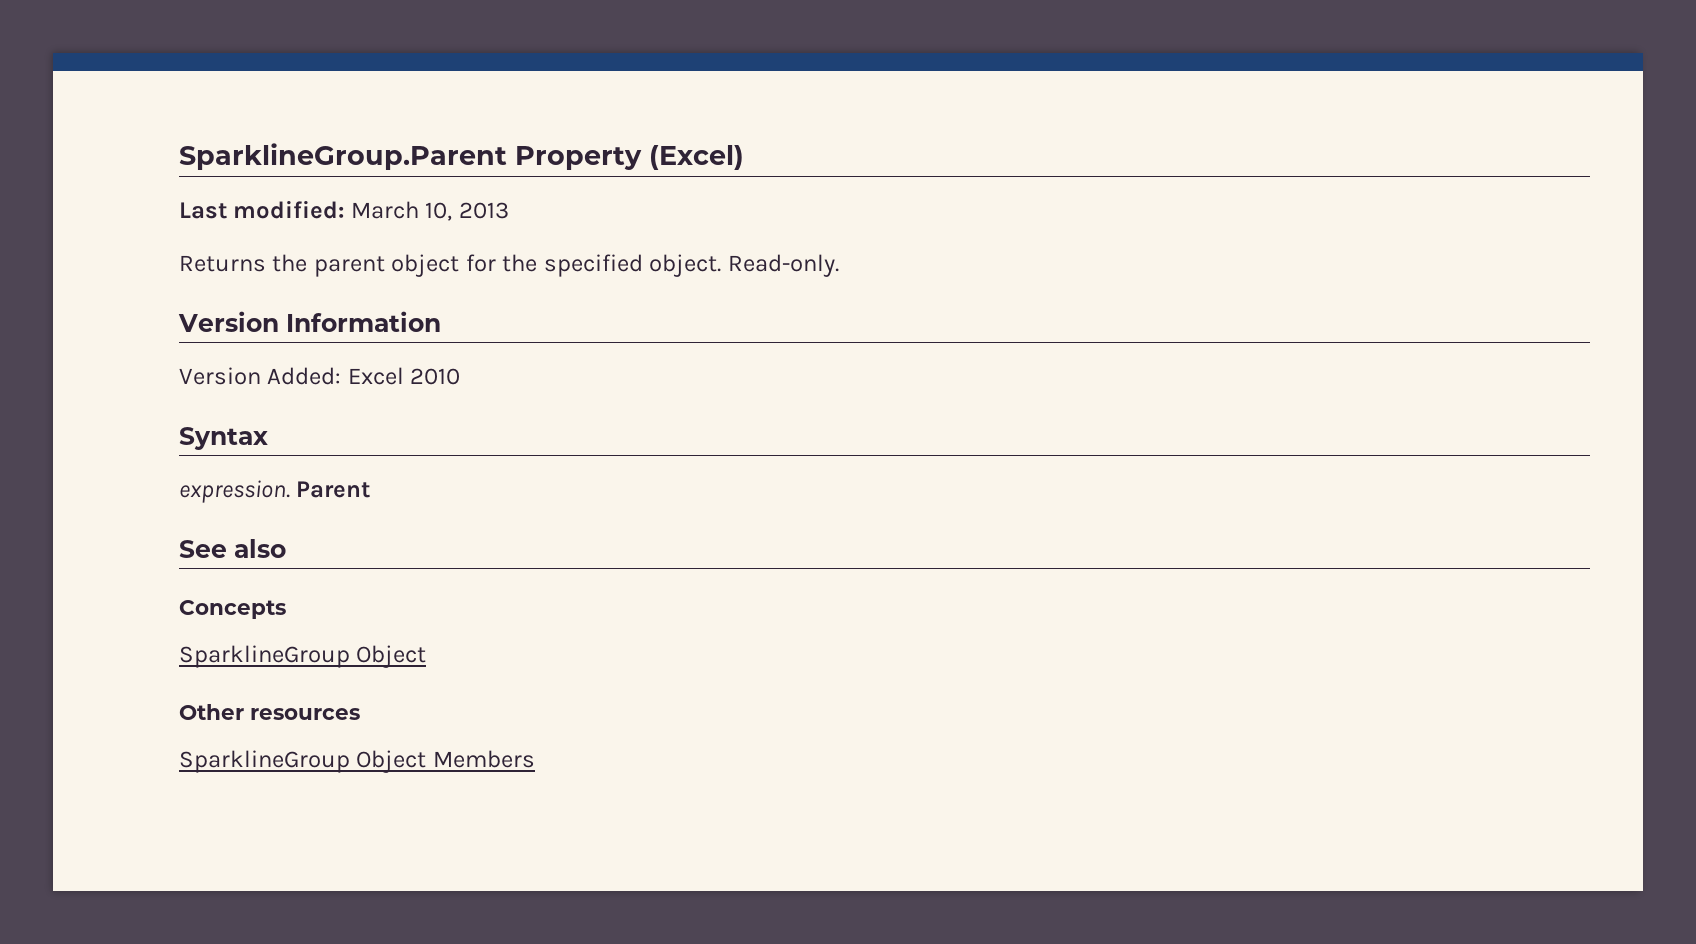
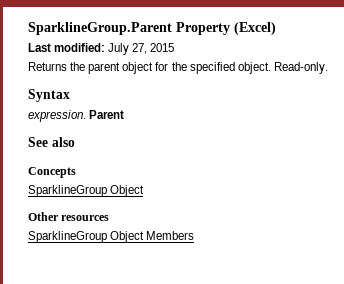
- Last modified: March 10, 2013
+ Last modified: July 27, 2015
- Version Information
- Version Added: Excel 2010

